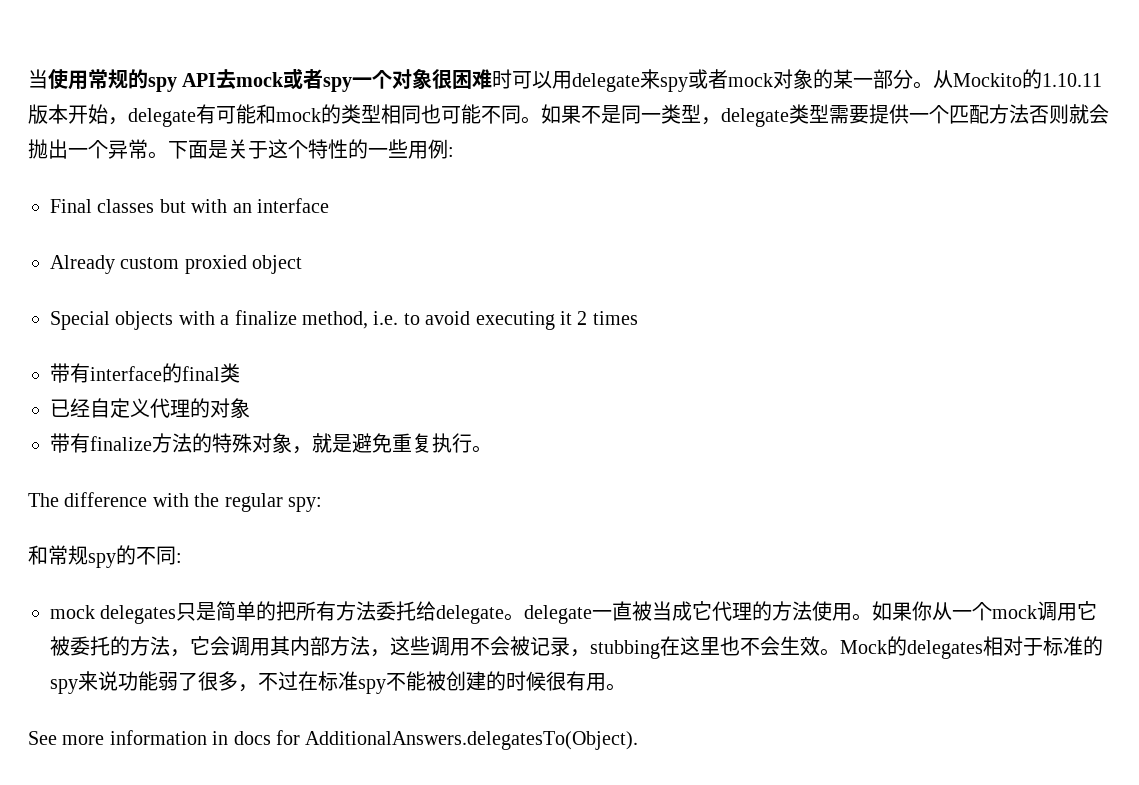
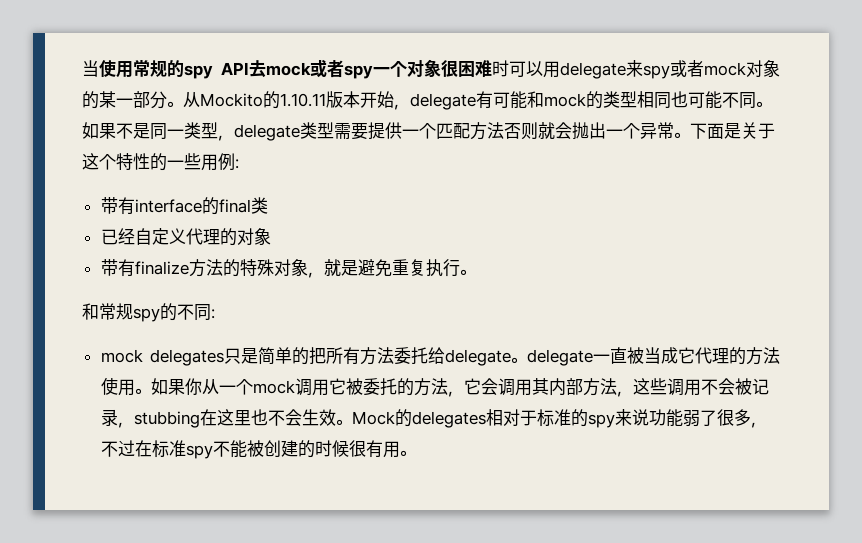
- Final classes but with an interface
- Already custom proxied object
- Special objects with a finalize method, i.e. to avoid executing it 2 times
- The difference with the regular spy:
- See more information in docs for AdditionalAnswers.delegatesTo(Object).

